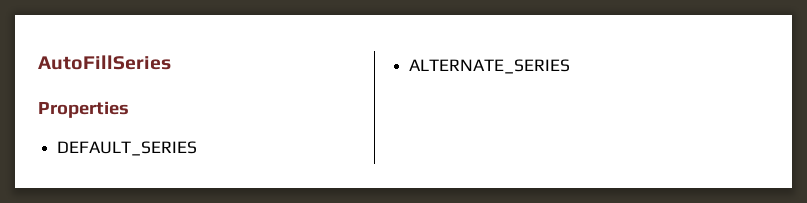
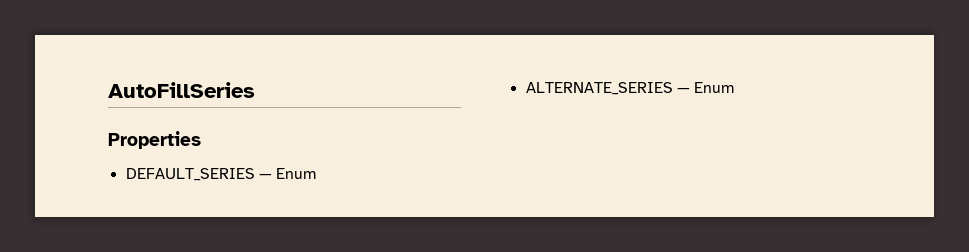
- DEFAULT_SERIES
+ DEFAULT_SERIES — Enum
- ALTERNATE_SERIES
+ ALTERNATE_SERIES — Enum

